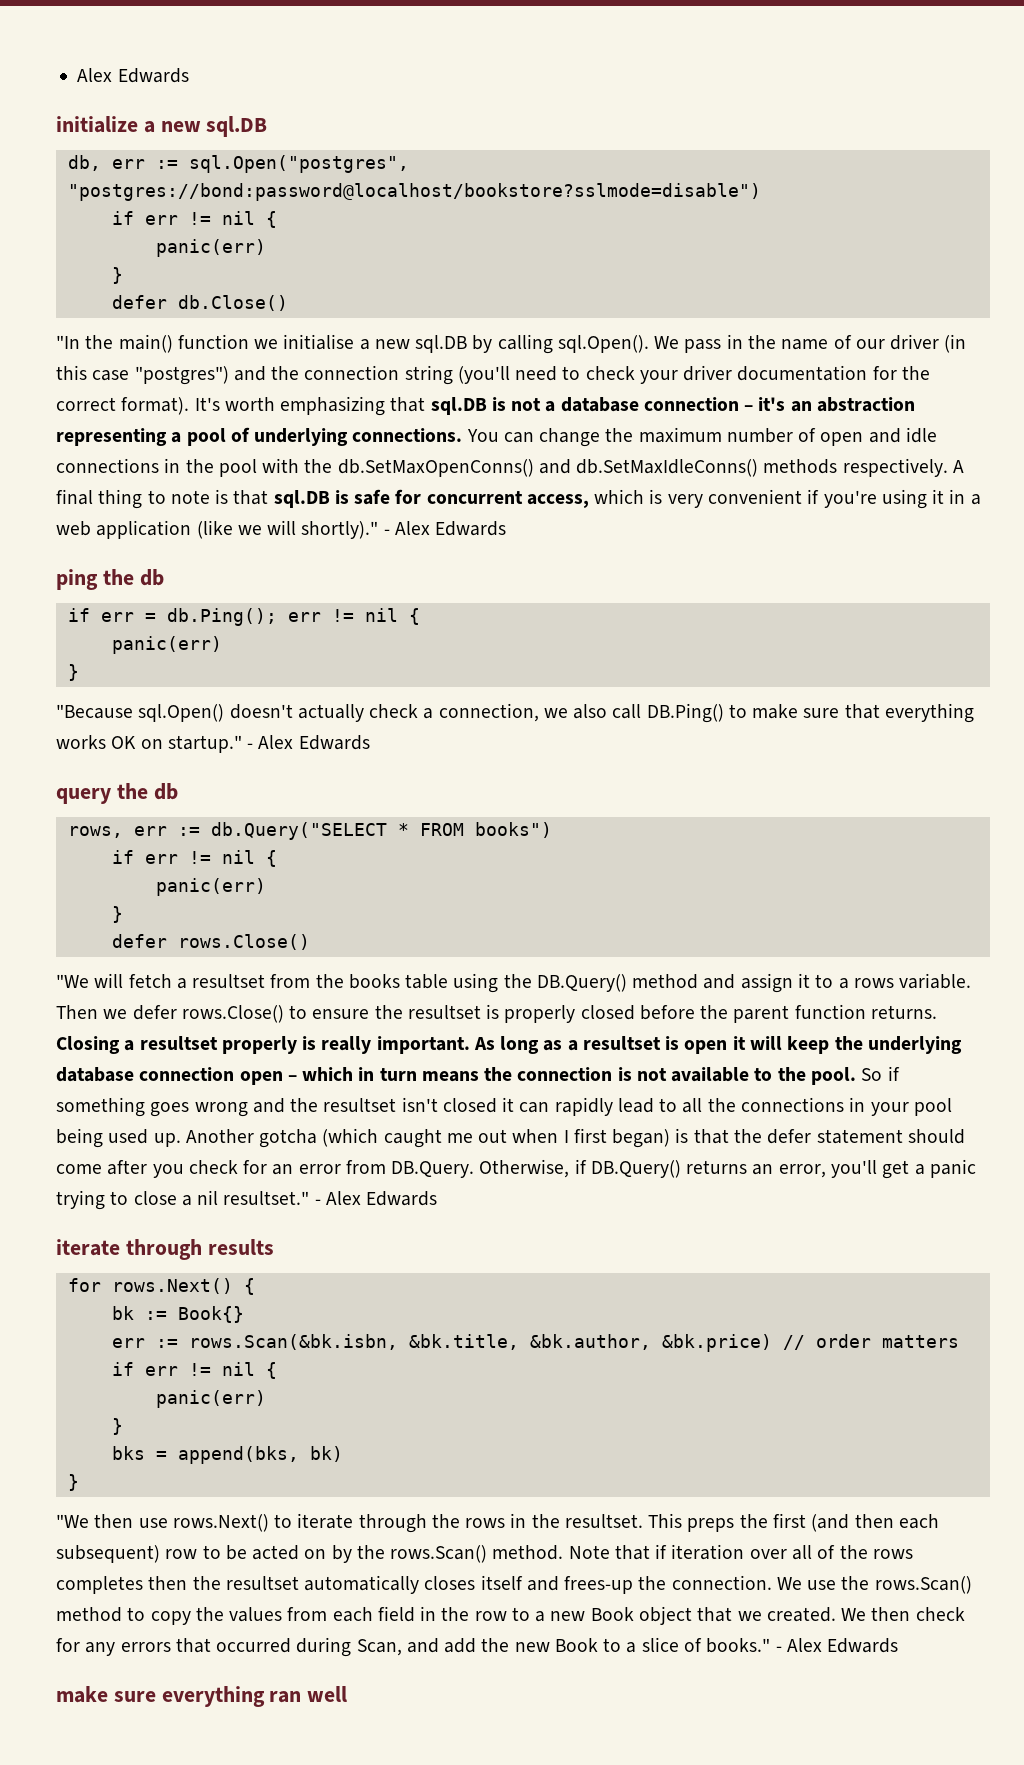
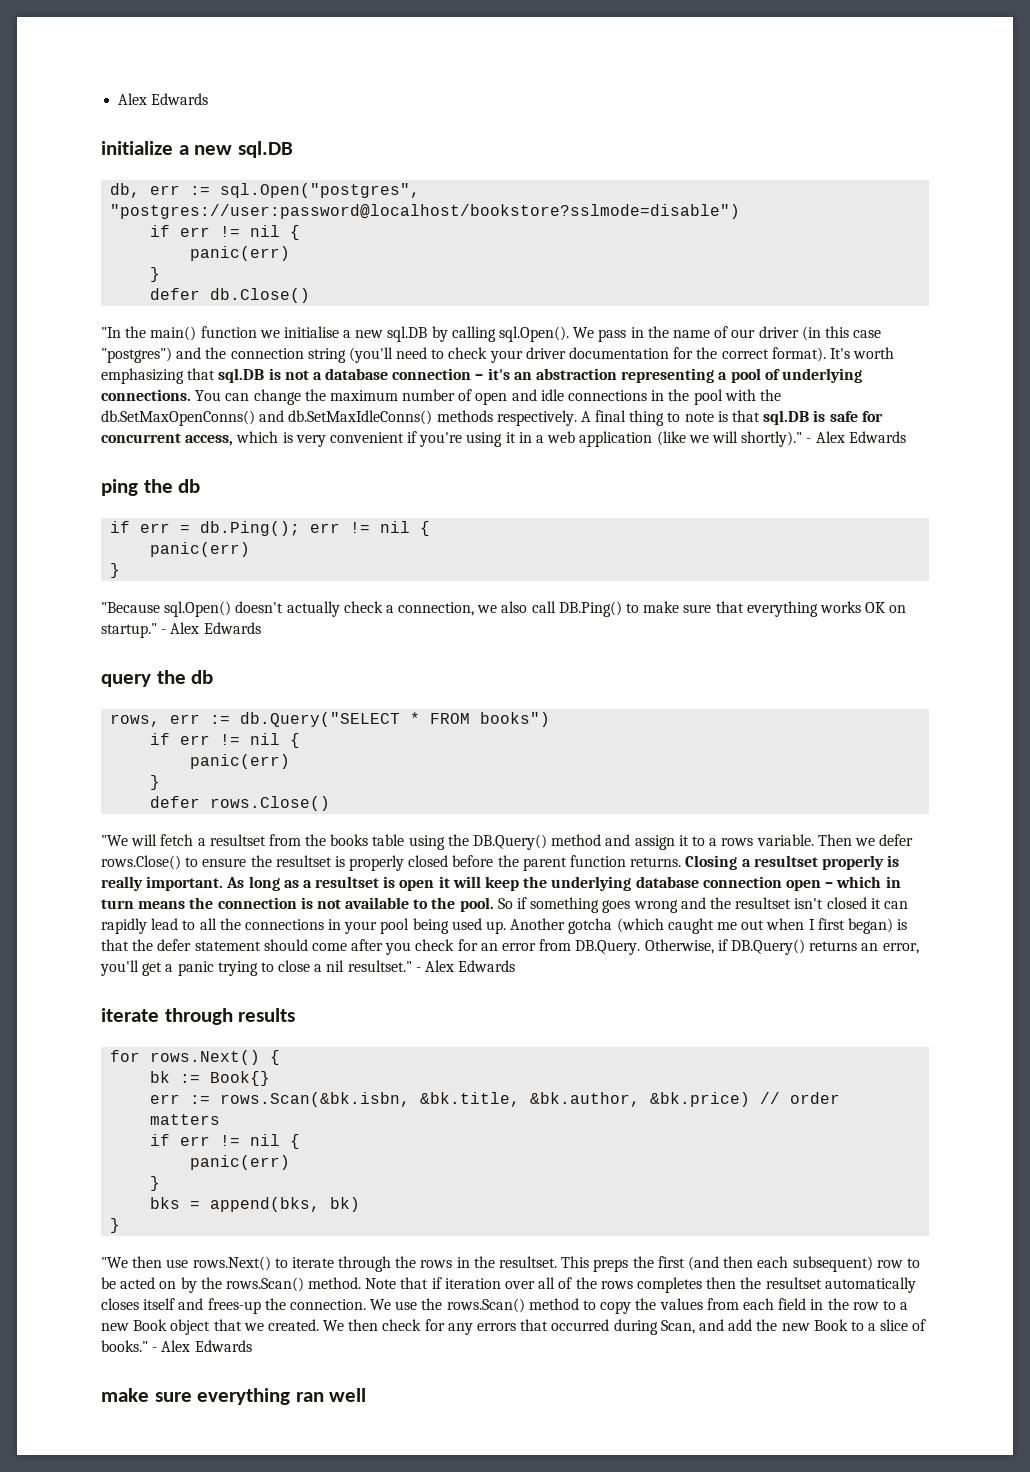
- db, err := sql.Open("postgres", "postgres://bond:password@localhost/bookstore?sslmode=disable")
+ db, err := sql.Open("postgres", "postgres://user:password@localhost/bookstore?sslmode=disable")

